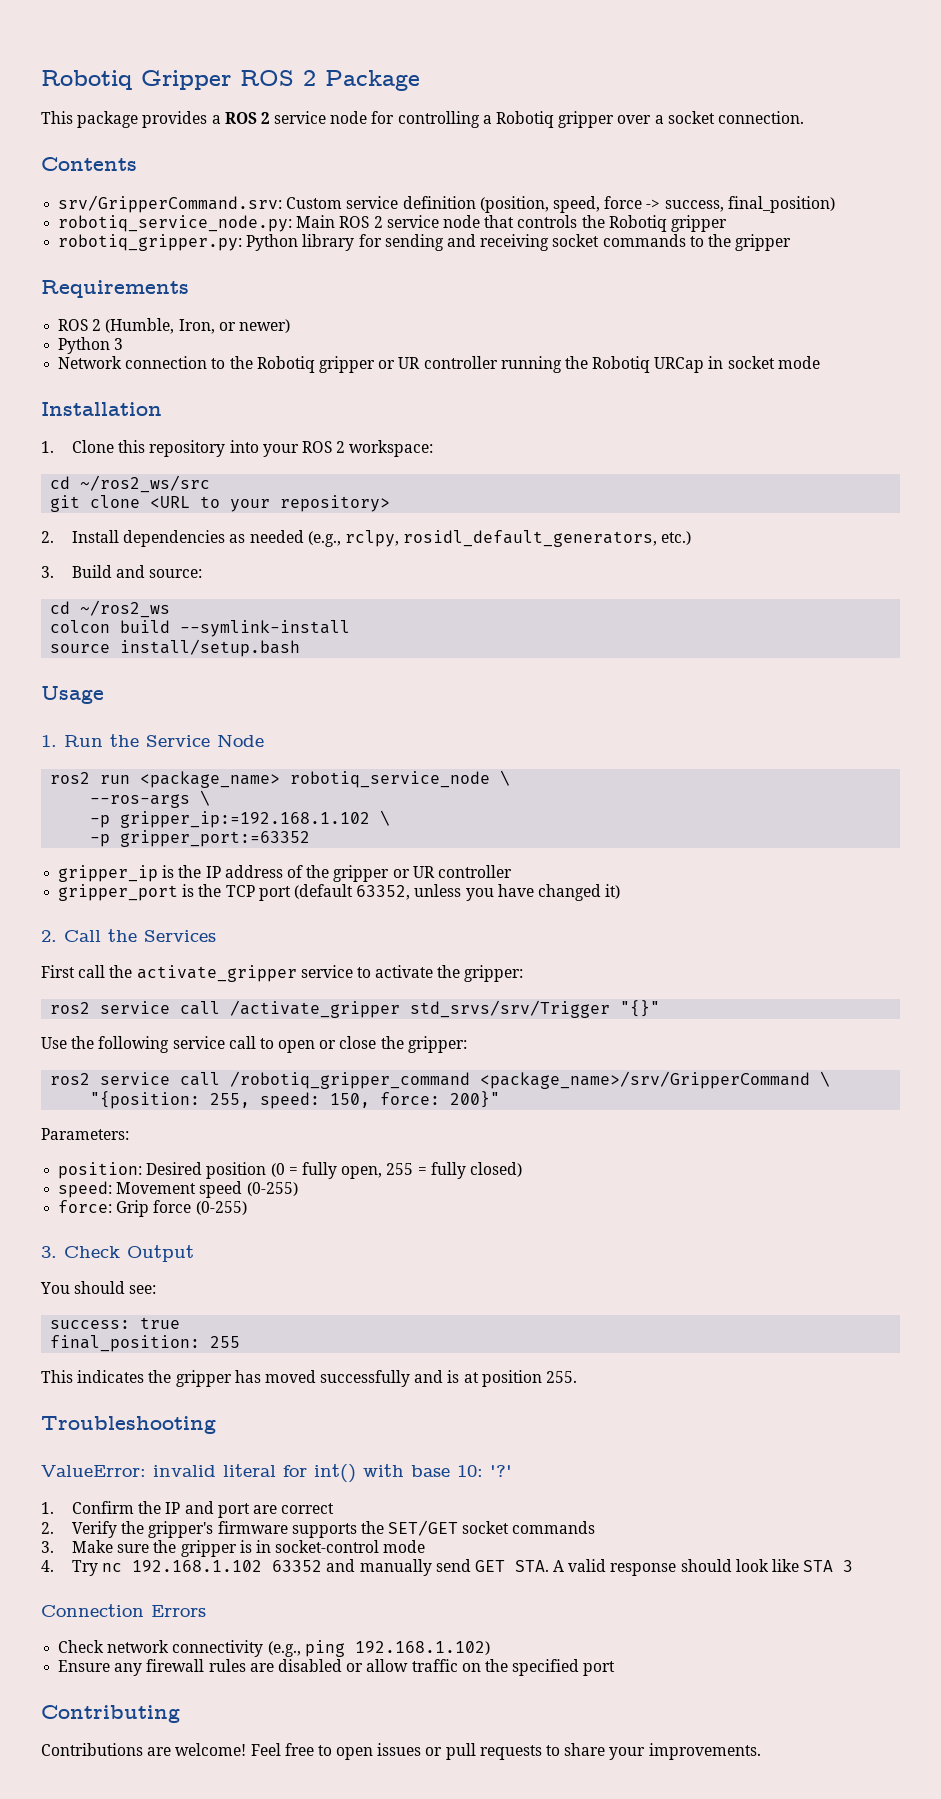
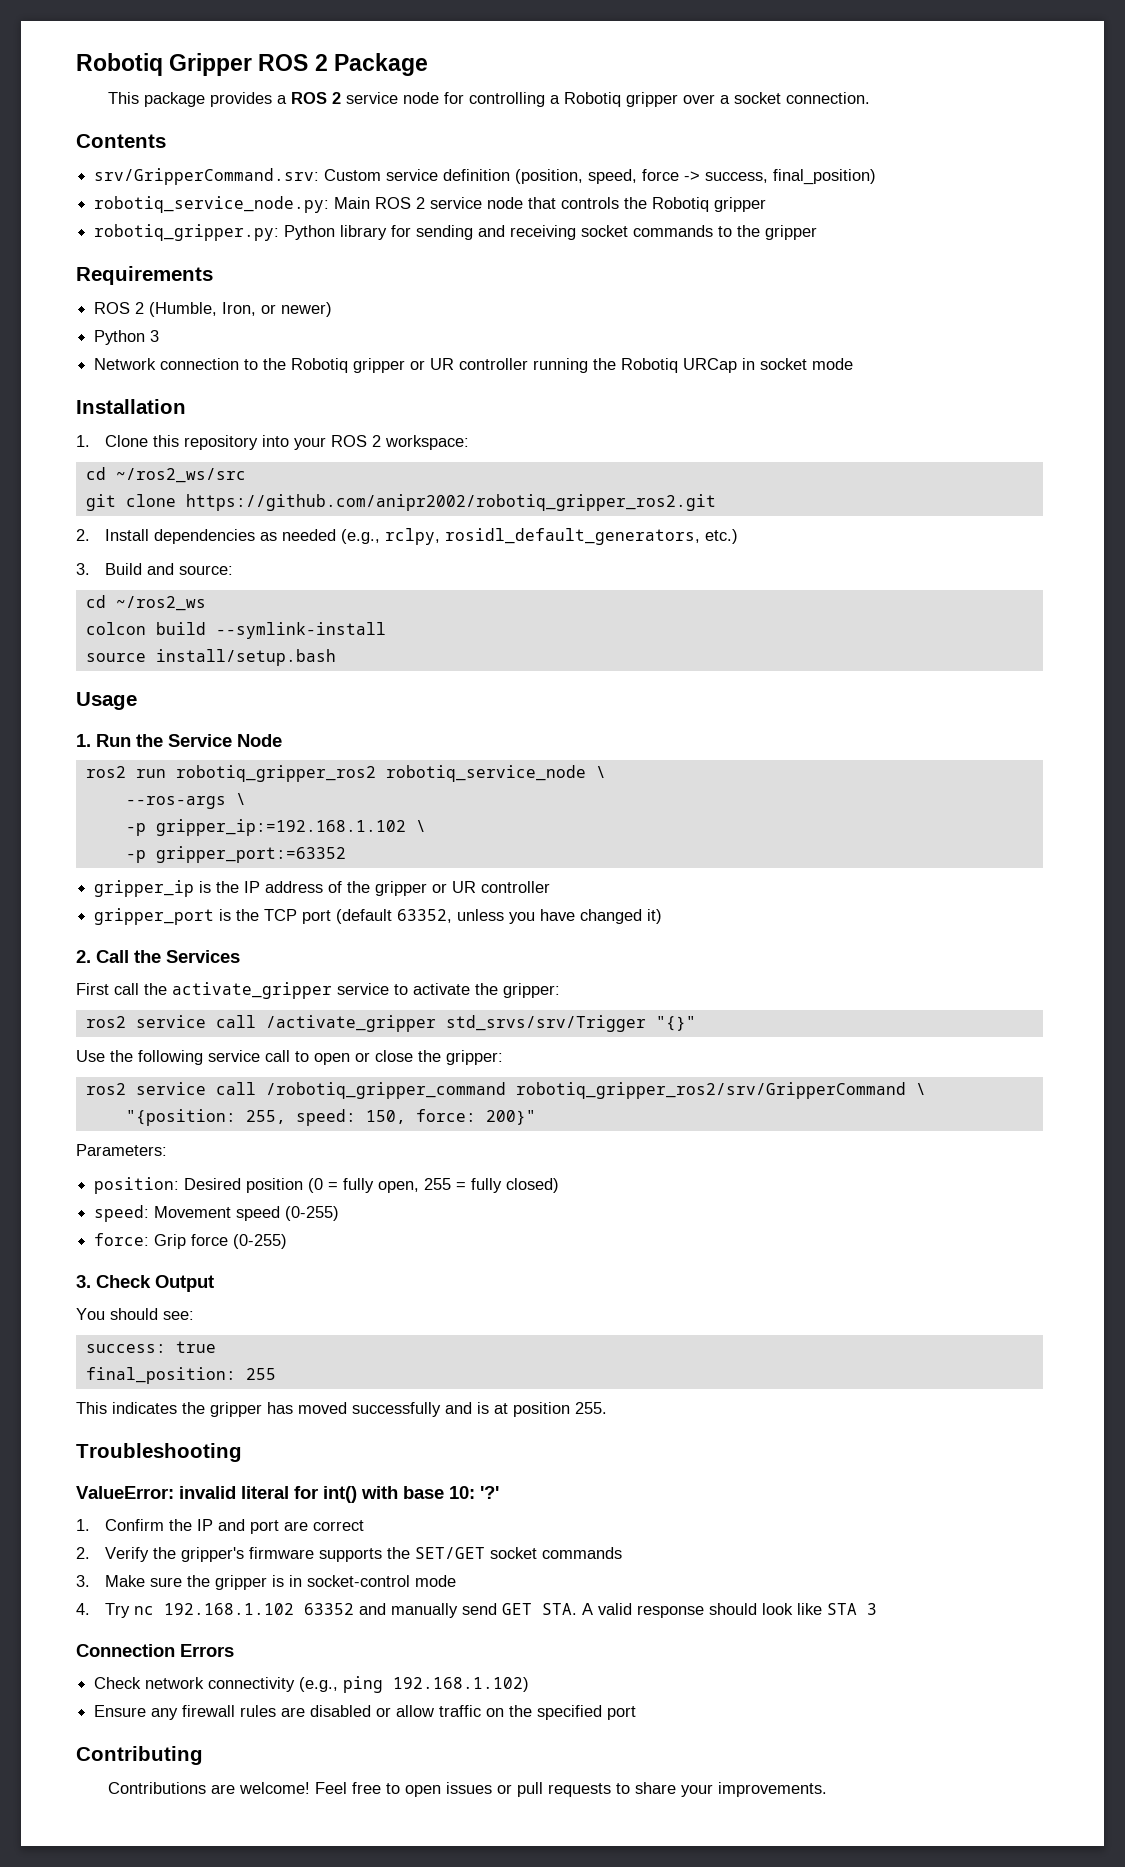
- git clone <URL to your repository>
+ git clone https://github.com/anipr2002/robotiq_gripper_ros2.git
- ros2 run <package_name> robotiq_service_node \
+ ros2 run robotiq_gripper_ros2 robotiq_service_node \
- ros2 service call /robotiq_gripper_command <package_name>/srv/GripperCommand \
+ ros2 service call /robotiq_gripper_command robotiq_gripper_ros2/srv/GripperCommand \

